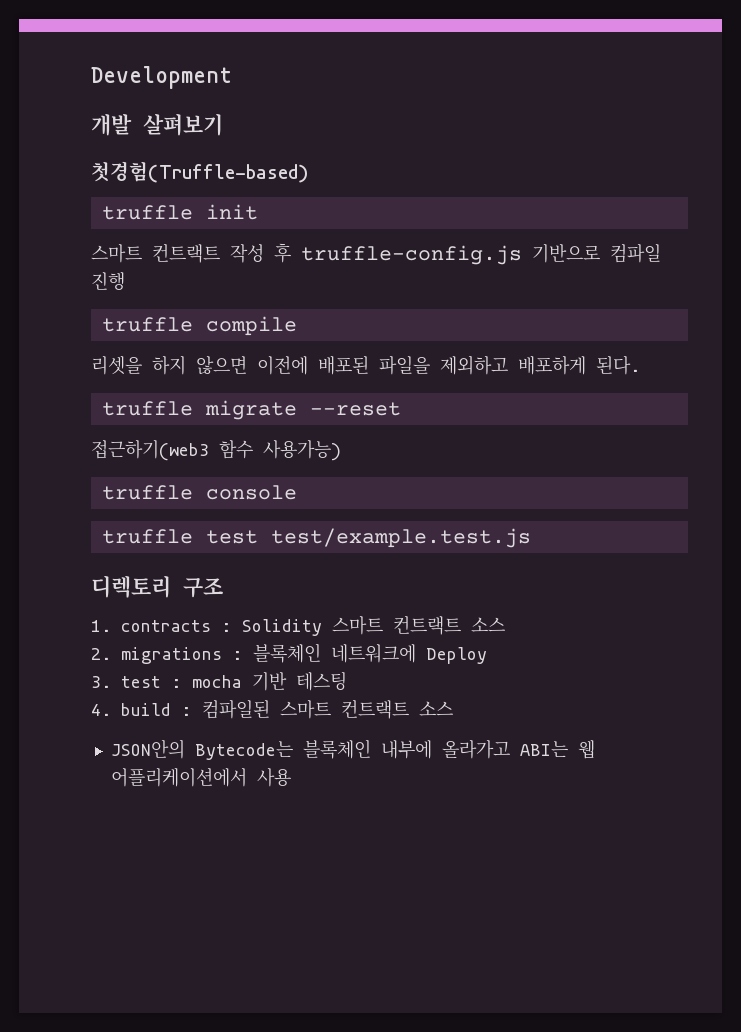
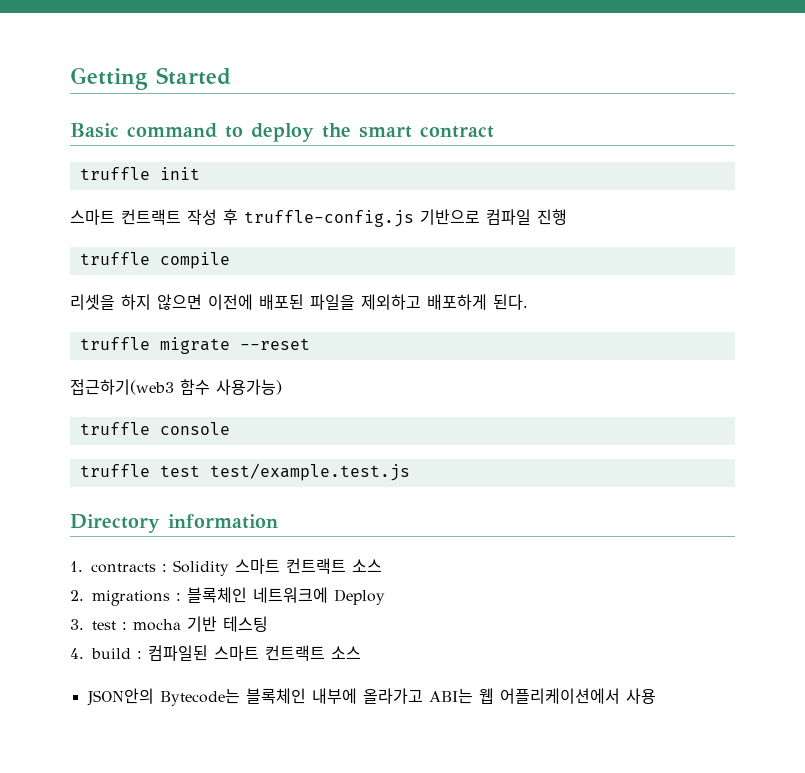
- Development
- 개발 살펴보기
- 첫경험(Truffle-based)
+ Getting Started
+ Basic command to deploy the smart contract
- 디렉토리 구조
+ Directory information

